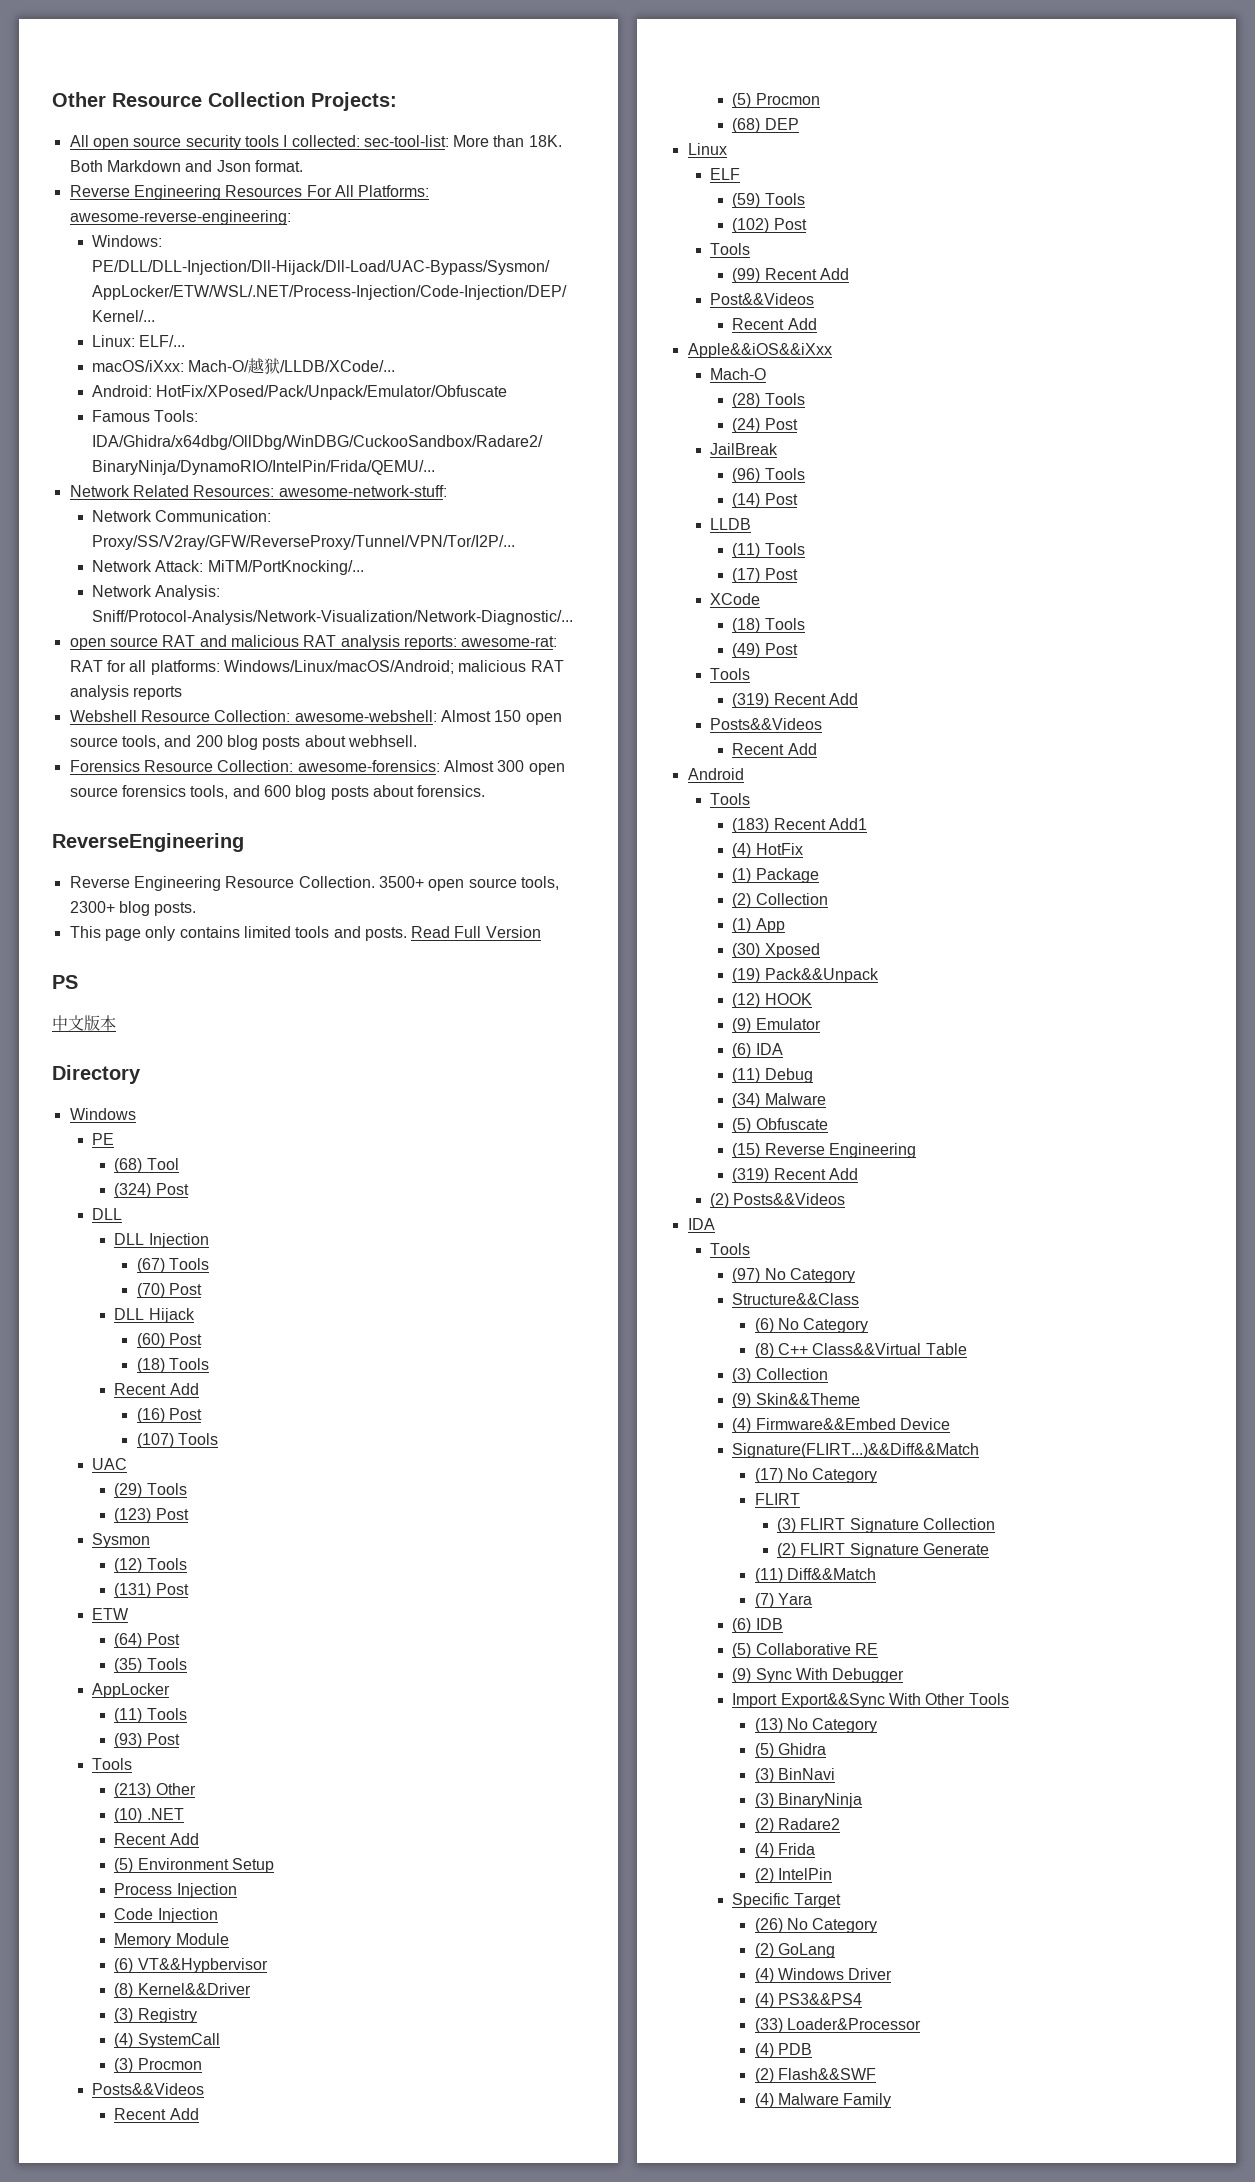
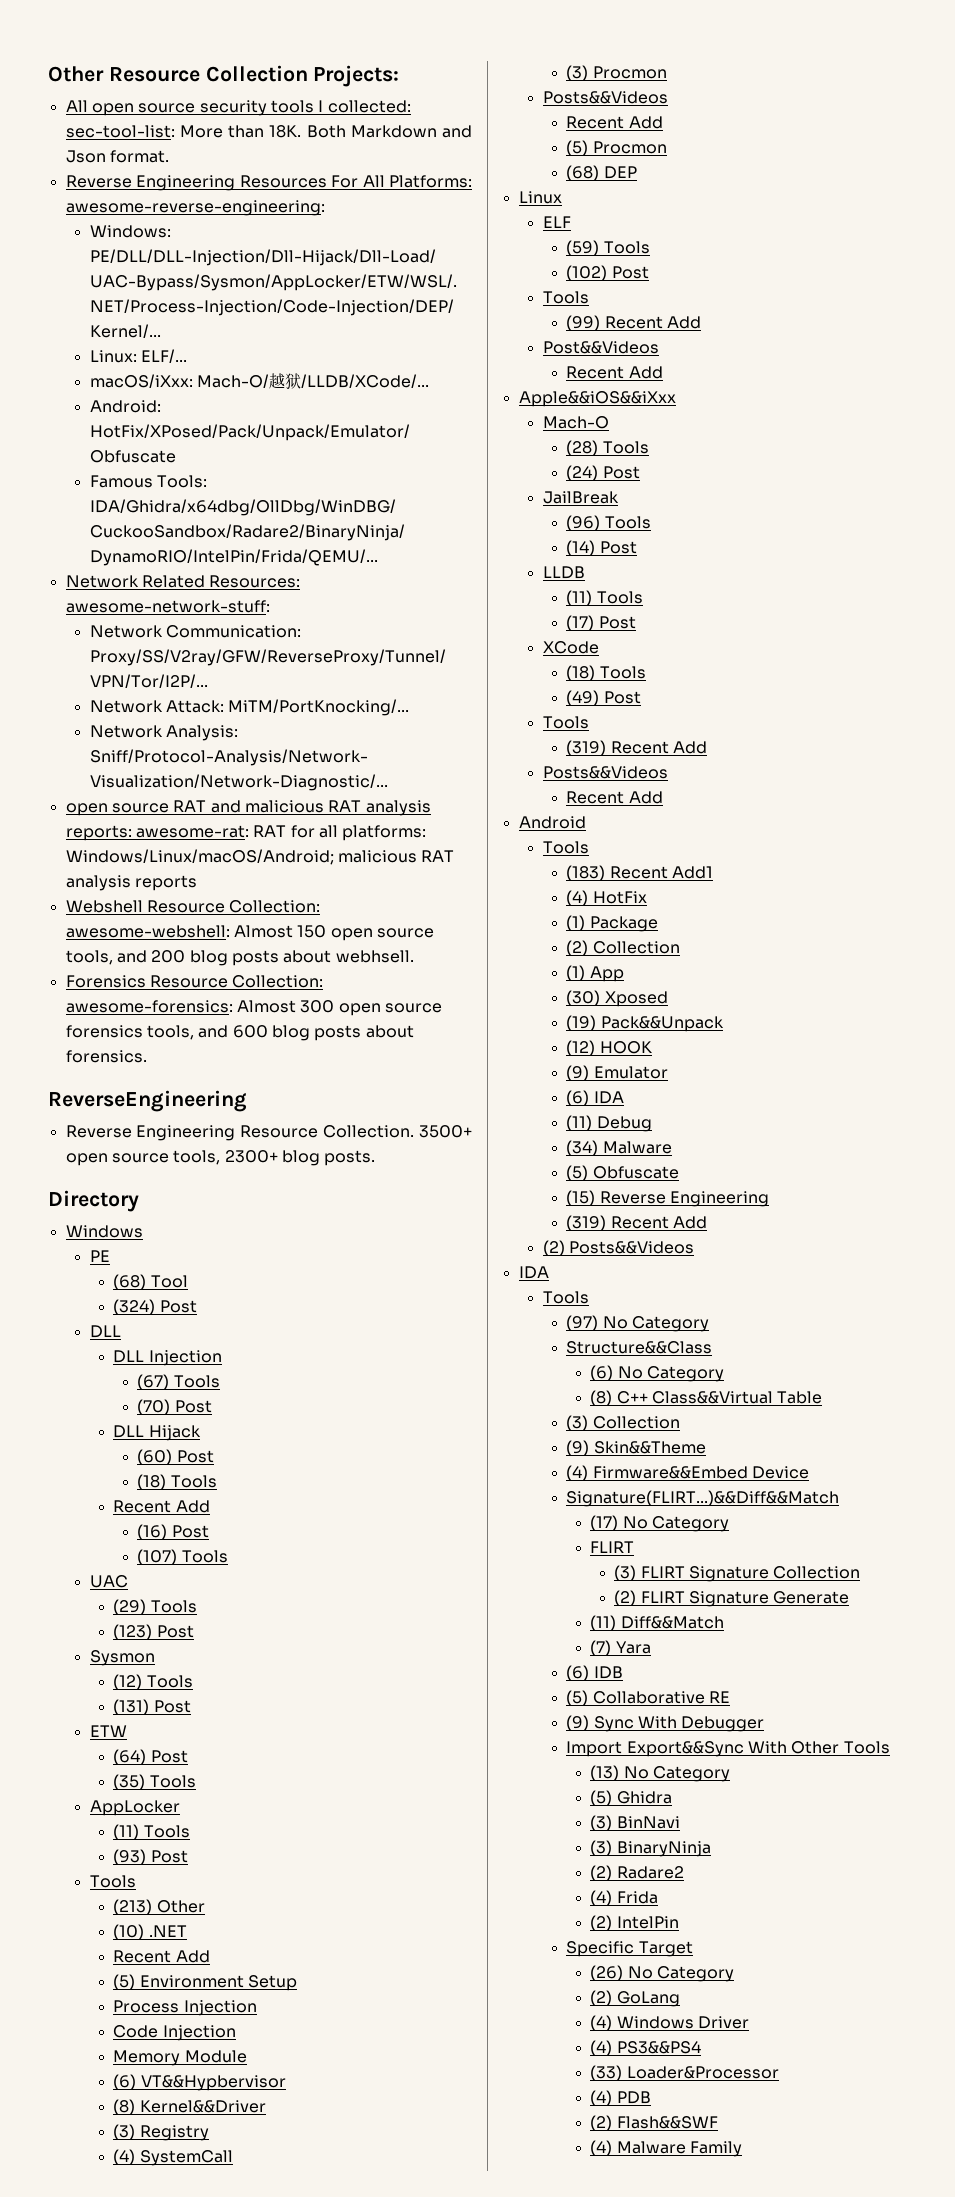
- This page only contains limited tools and posts. Read Full Version
- PS
- 中文版本

